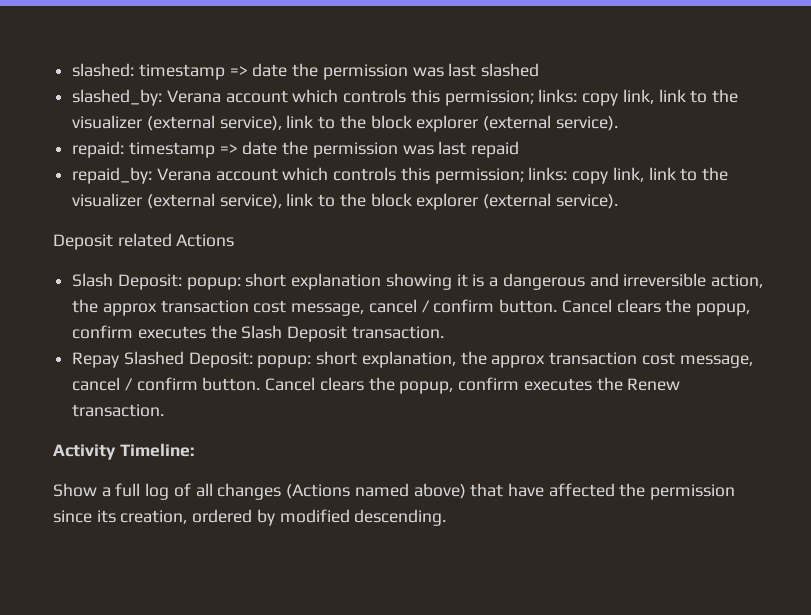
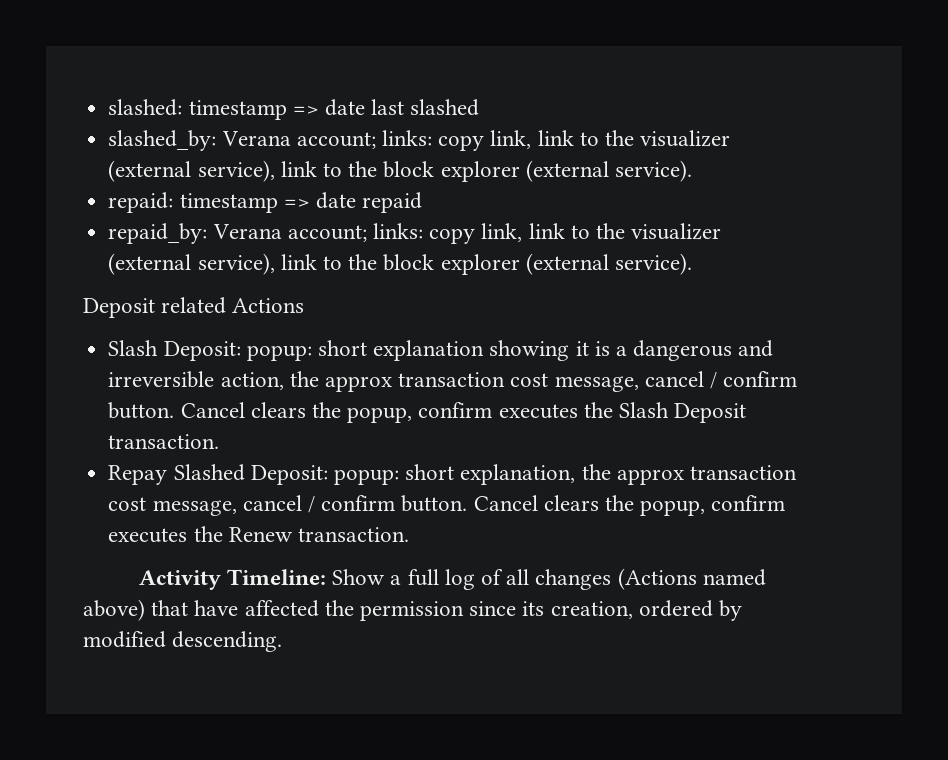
- slashed: timestamp => date the permission was last slashed
+ slashed: timestamp => date last slashed
- slashed_by: Verana account which controls this permission; links: copy link, link to the visualizer (external service), link to the block explorer (external service).
+ slashed_by: Verana account; links: copy link, link to the visualizer (external service), link to the block explorer (external service).
- repaid: timestamp => date the permission was last repaid
+ repaid: timestamp => date repaid
- repaid_by: Verana account which controls this permission; links: copy link, link to the visualizer (external service), link to the block explorer (external service).
+ repaid_by: Verana account; links: copy link, link to the visualizer (external service), link to the block explorer (external service).
- Activity Timeline:
- Show a full log of all changes (Actions named above) that have affected the permission since its creation, ordered by modified descending.
+ Activity Timeline: Show a full log of all changes (Actions named above) that have affected the permission since its creation, ordered by modified descending.

